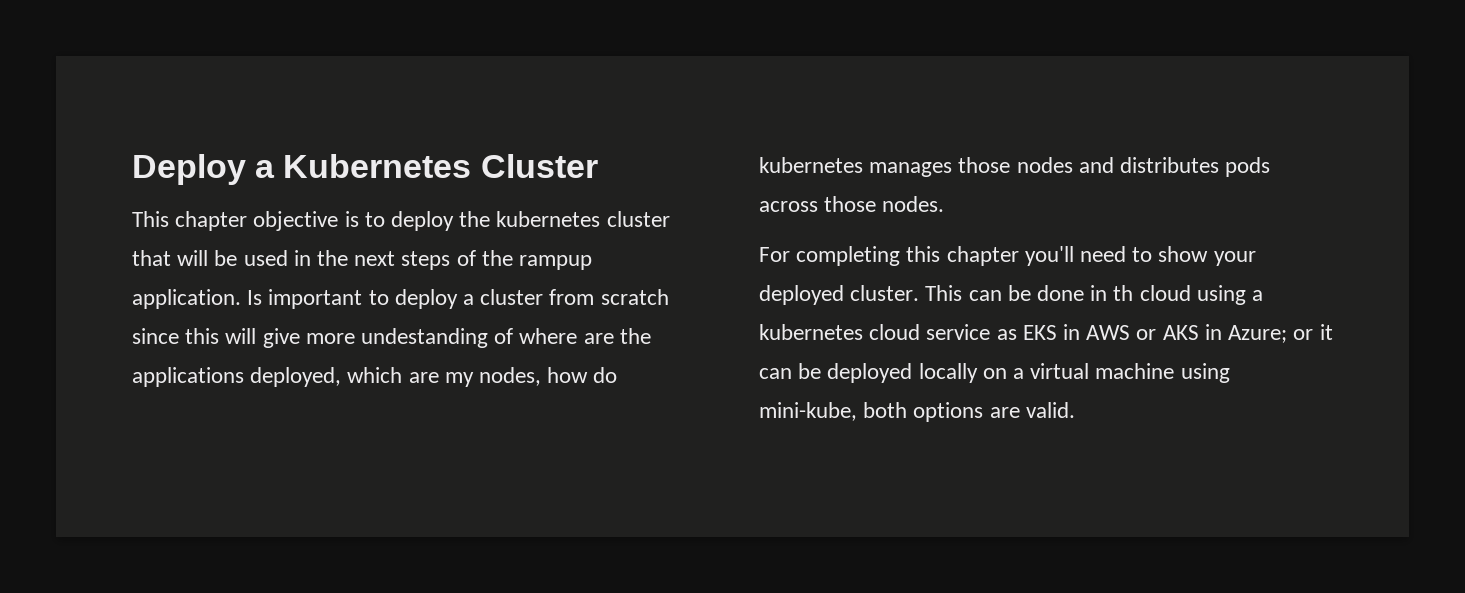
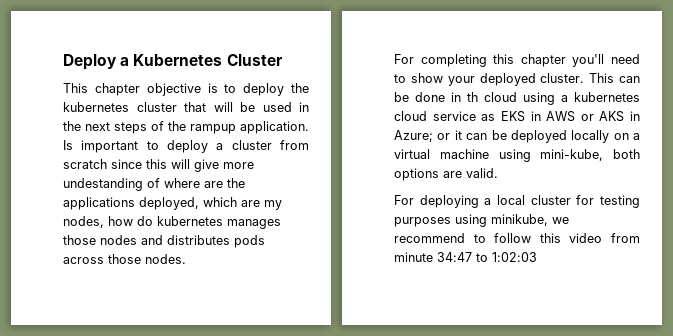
+ For deploying a local cluster for testing purposes using minikube, we recommend to follow this video from minute 34:47 to 1:02:03

